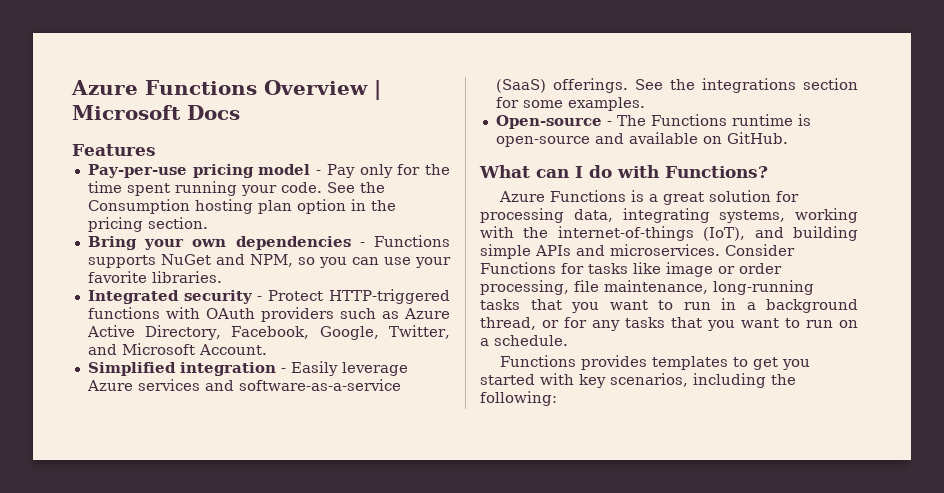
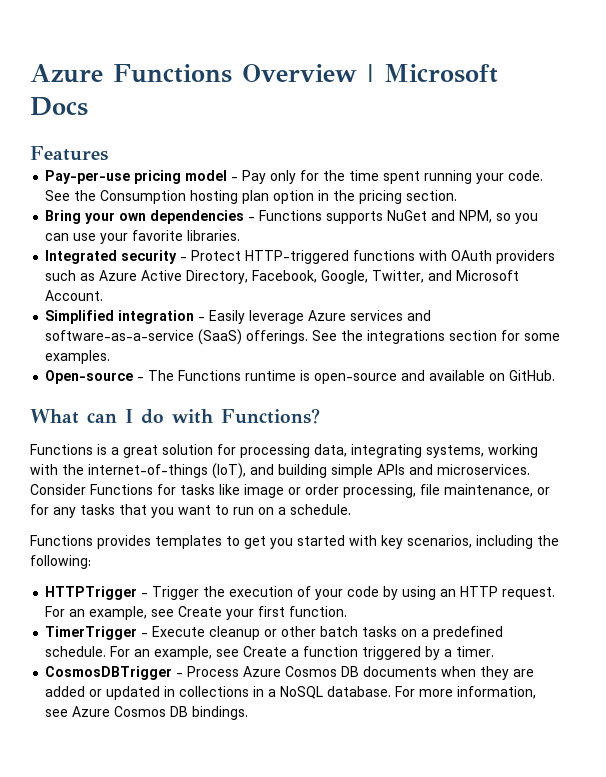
- Azure Functions is a great solution for processing data, integrating systems, working with the internet-of-things (IoT), and building simple APIs and microservices.
+ Functions is a great solution for processing data, integrating systems, working with the internet-of-things (IoT), and building simple APIs and microservices.
- Consider Functions for tasks like image or order processing, file maintenance, long-running tasks that you want to run in a background thread, or for any tasks that you want to run on a schedule.
+ Consider Functions for tasks like image or order processing, file maintenance, or for any tasks that you want to run on a schedule.
+ HTTPTrigger - Trigger the execution of your code by using an HTTP request. For an example, see Create your first function.
+ TimerTrigger - Execute cleanup or other batch tasks on a predefined schedule. For an example, see Create a function triggered by a timer.
+ CosmosDBTrigger - Process Azure Cosmos DB documents when they are added or updated in collections in a NoSQL database. For more information, see Azure Cosmos DB bindings.

